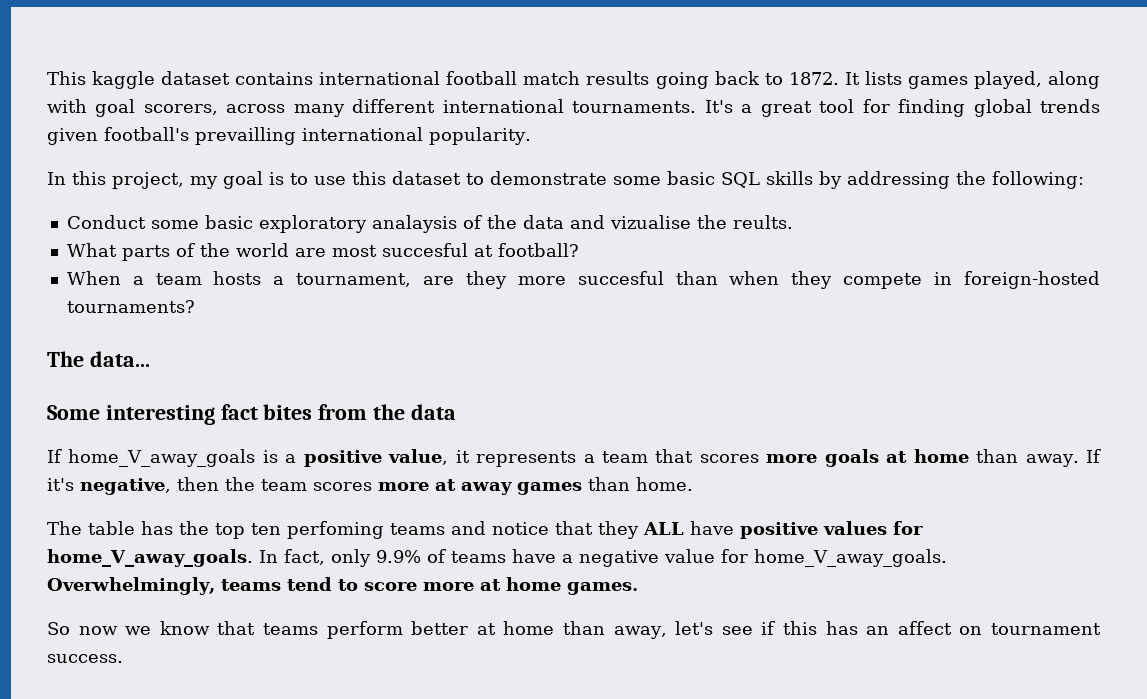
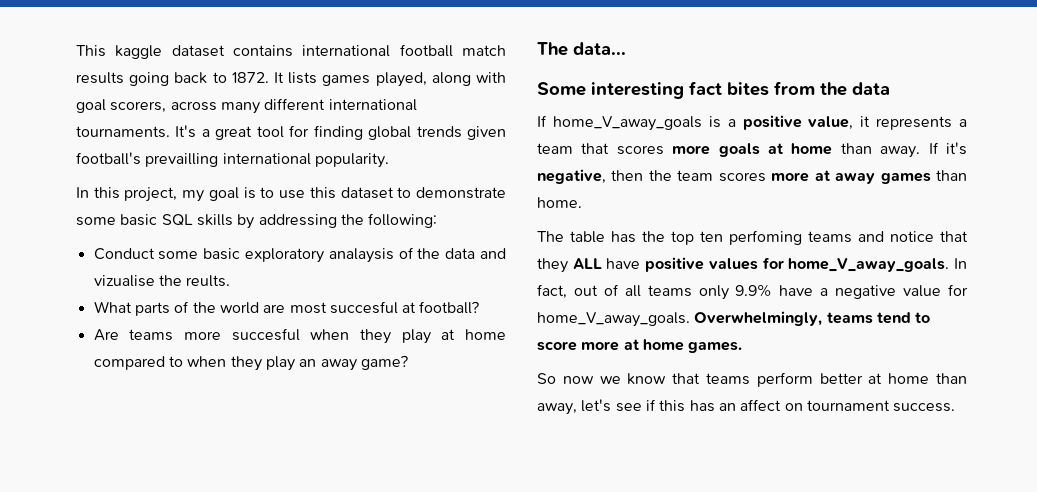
- When a team hosts a tournament, are they more succesful than when they compete in foreign-hosted tournaments?
+ Are teams more succesful when they play at home compared to when they play an away game?
- In fact, only 9.9% of teams have a negative value for home_V_away_goals.
+ In fact, out of all teams only 9.9% have a negative value for home_V_away_goals.

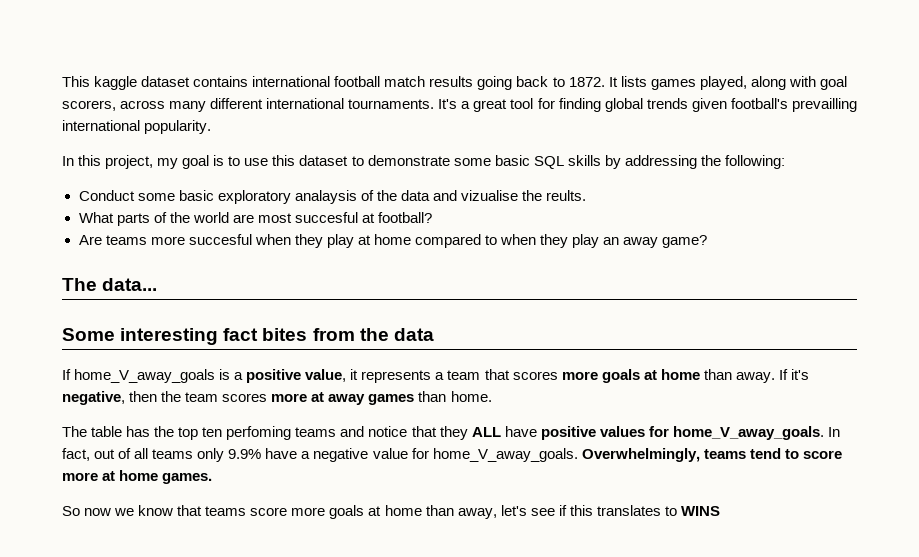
- So now we know that teams perform better at home than away, let's see if this has an affect on tournament success.
+ So now we know that teams score more goals at home than away, let's see if this translates to WINS

